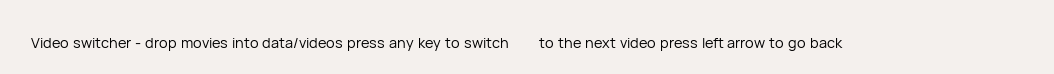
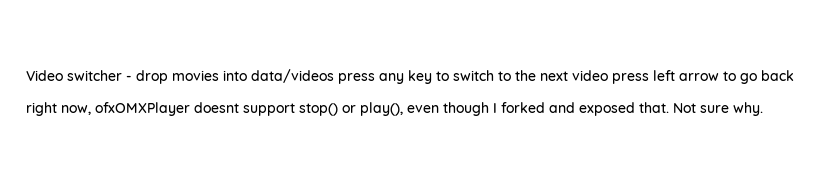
+ right now, ofxOMXPlayer doesnt support stop() or play(), even though I forked and exposed that. Not sure why.

